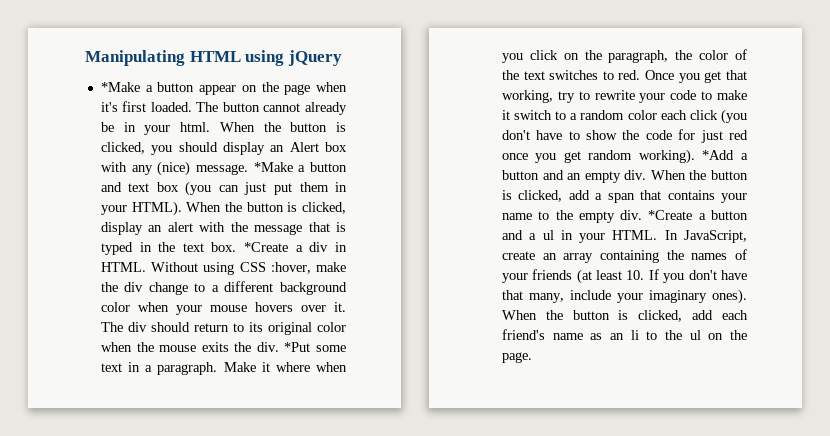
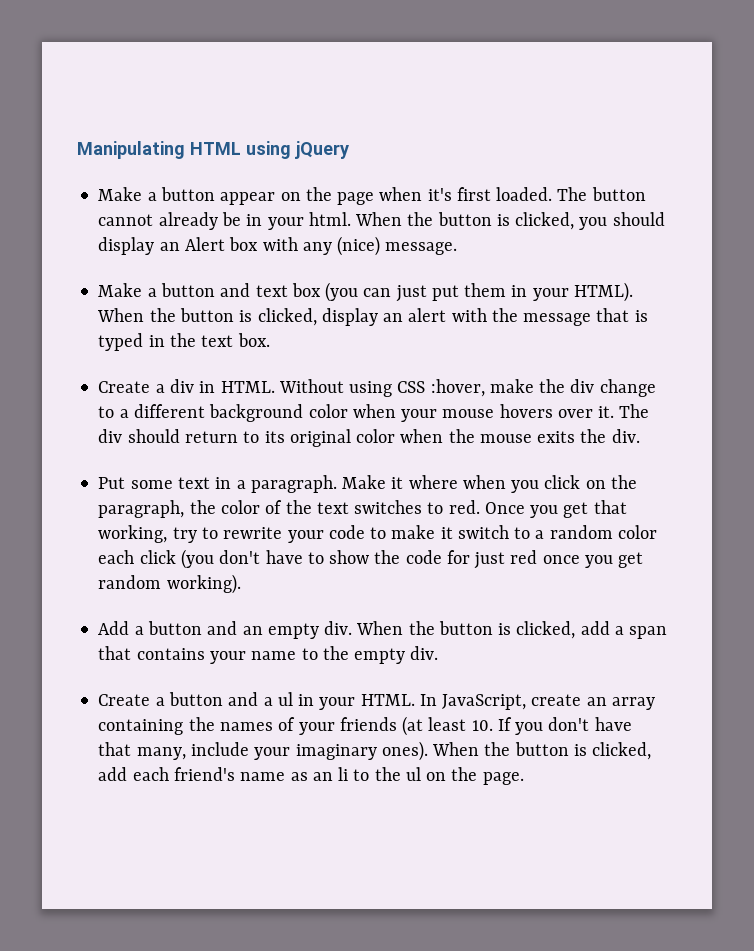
- *Make a button appear on the page when it's first loaded.
+ Make a button appear on the page when it's first loaded.
- When the button is clicked, you should display an Alert box with any (nice) message. *Make a button and text box (you can just put them in your HTML).
+ When the button is clicked, you should display an Alert box with any (nice) message.
+ Make a button and text box (you can just put them in your HTML).
- When the button is clicked, display an alert with the message that is typed in the text box. *Create a div in HTML.
+ When the button is clicked, display an alert with the message that is typed in the text box.
+ Create a div in HTML.
- The div should return to its original color when the mouse exits the div. *Put some text in a paragraph.
+ The div should return to its original color when the mouse exits the div.
+ Put some text in a paragraph.
- Once you get that working, try to rewrite your code to make it switch to a random color each click (you don't have to show the code for just red once you get random working). *Add a button and an empty div.
+ Once you get that working, try to rewrite your code to make it switch to a random color each click (you don't have to show the code for just red once you get random working).
+ Add a button and an empty div.
- When the button is clicked, add a span that contains your name to the empty div. *Create a button and a ul in your HTML.
+ When the button is clicked, add a span that contains your name to the empty div.
+ Create a button and a ul in your HTML.

